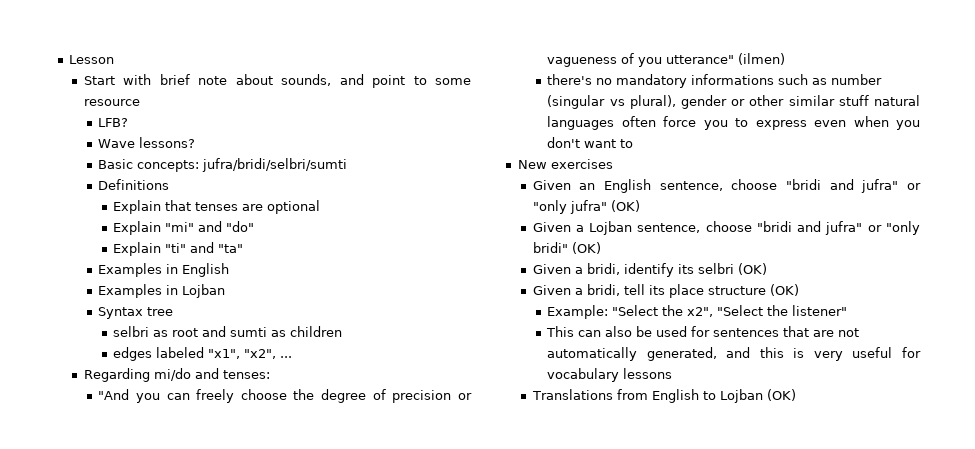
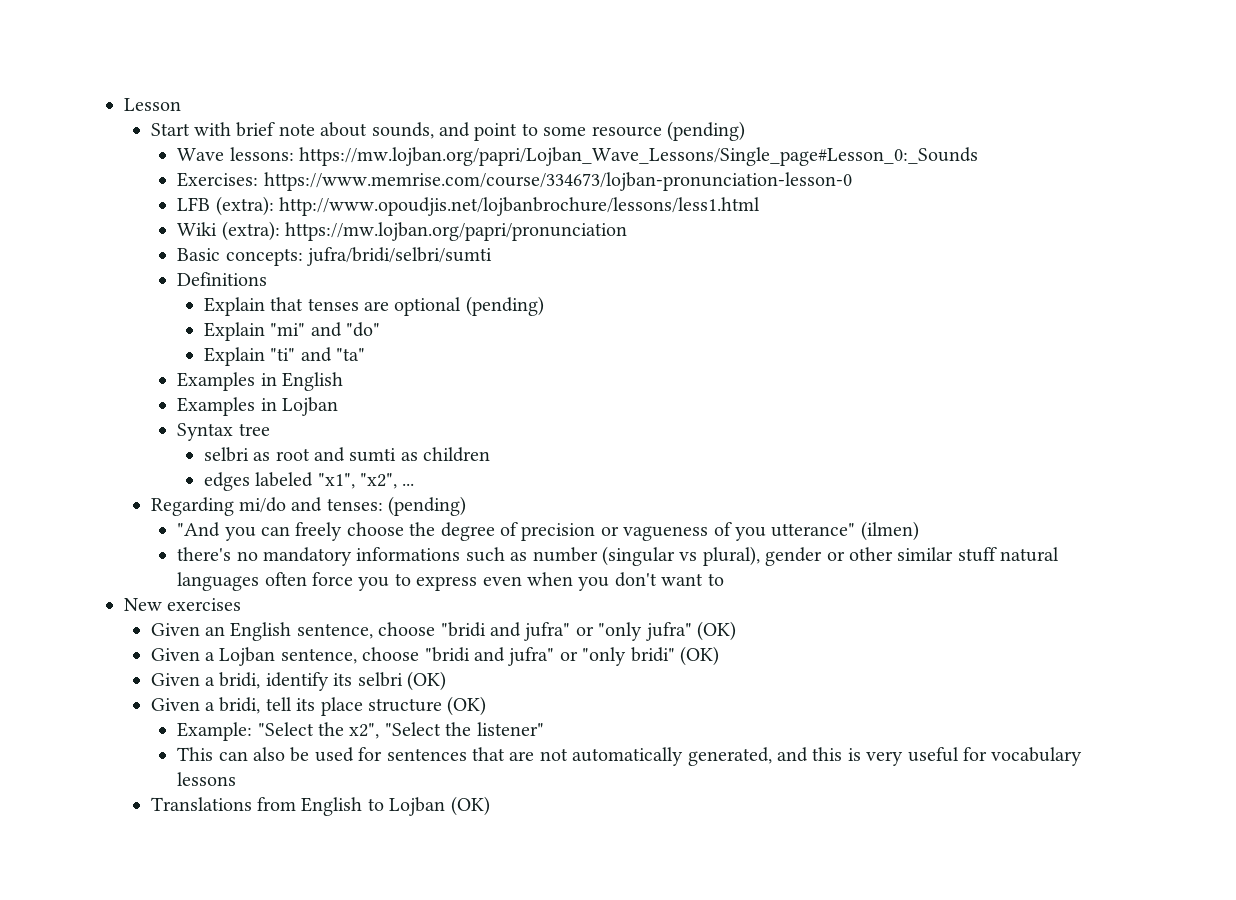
- Start with brief note about sounds, and point to some resource
- LFB?
+ Start with brief note about sounds, and point to some resource (pending)
- Wave lessons?
+ Wave lessons: https://mw.lojban.org/papri/Lojban_Wave_Lessons/Single_page#Lesson_0:_Sounds
+ Exercises: https://www.memrise.com/course/334673/lojban-pronunciation-lesson-0
+ LFB (extra): http://www.opoudjis.net/lojbanbrochure/lessons/less1.html
+ Wiki (extra): https://mw.lojban.org/papri/pronunciation
- Explain that tenses are optional
+ Explain that tenses are optional (pending)
- Regarding mi/do and tenses:
+ Regarding mi/do and tenses: (pending)

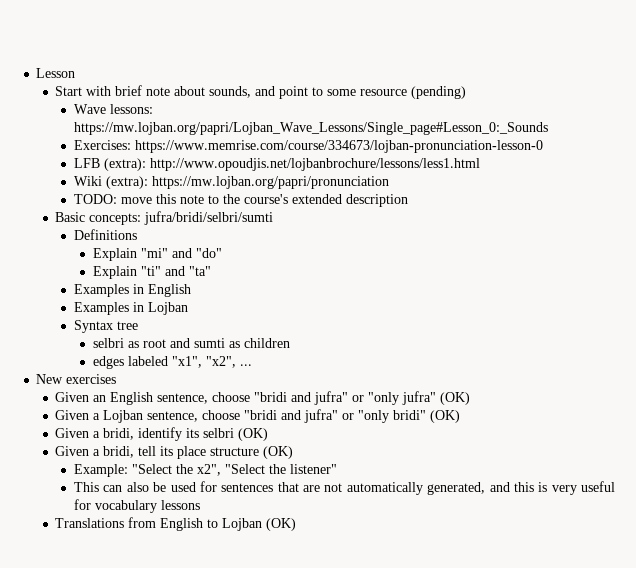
+ TODO: move this note to the course's extended description
  Basic concepts: jufra/bridi/selbri/sumti
  Definitions
- Explain that tenses are optional (pending)
- Regarding mi/do and tenses: (pending)
- "And you can freely choose the degree of precision or vagueness of you utterance" (ilmen)
- there's no mandatory informations such as number (singular vs plural), gender or other similar stuff natural languages often force you to express even when you don't want to

